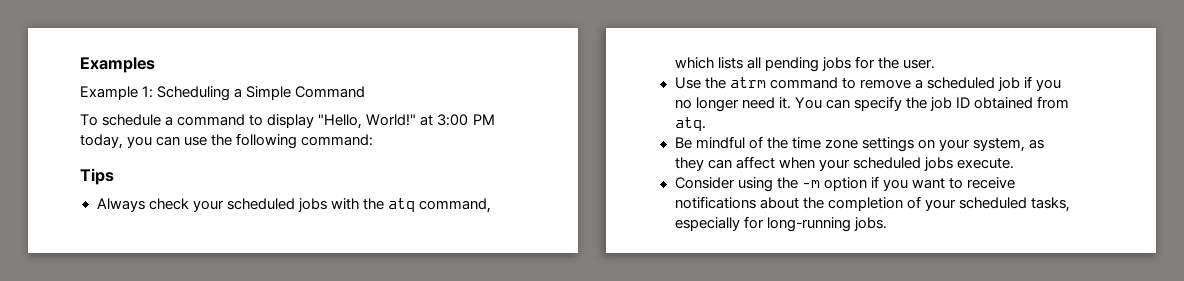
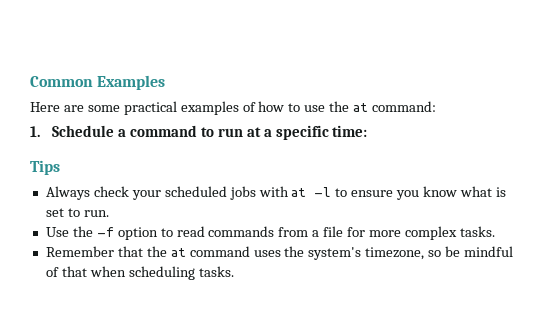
- Examples
+ Common Examples
- Example 1: Scheduling a Simple Command
- To schedule a command to display "Hello, World!" at 3:00 PM today, you can use the following command:
+ Here are some practical examples of how to use the at command:
+ 1. Schedule a command to run at a specific time:
- Always check your scheduled jobs with the atq command, which lists all pending jobs for the user.
- Use the atrm command to remove a scheduled job if you no longer need it. You can specify the job ID obtained from atq.
- Be mindful of the time zone settings on your system, as they can affect when your scheduled jobs execute.
- Consider using the -m option if you want to receive notifications about the completion of your scheduled tasks, especially for long-running jobs.
+ Always check your scheduled jobs with at -l to ensure you know what is set to run.
+ Use the -f option to read commands from a file for more complex tasks.
+ Remember that the at command uses the system's timezone, so be mindful of that when scheduling tasks.

